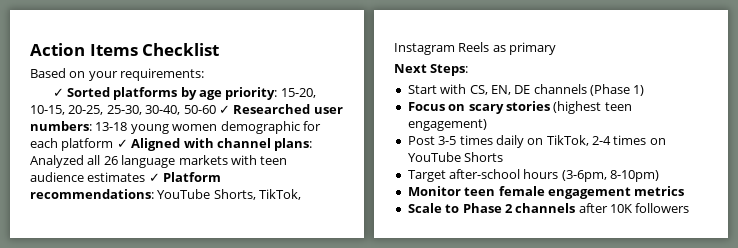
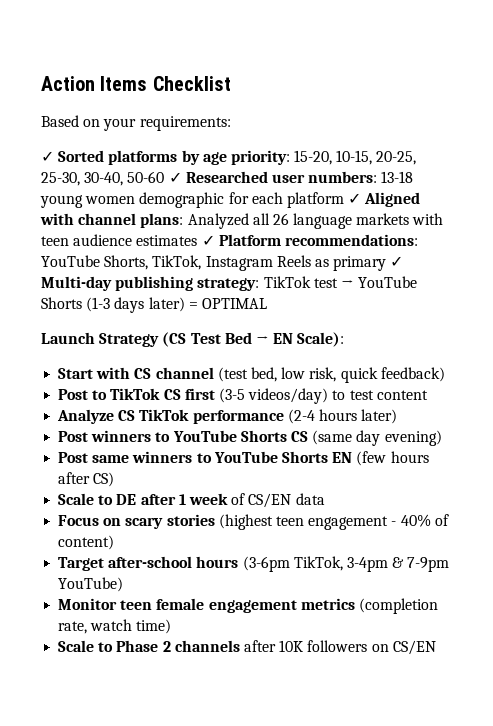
- ✓ Sorted platforms by age priority: 15-20, 10-15, 20-25, 25-30, 30-40, 50-60 ✓ Researched user numbers: 13-18 young women demographic for each platform ✓ Aligned with channel plans: Analyzed all 26 language markets with teen audience estimates ✓ Platform recommendations: YouTube Shorts, TikTok, Instagram Reels as primary
- Next Steps:
- Start with CS, EN, DE channels (Phase 1)
+ ✓ Sorted platforms by age priority: 15-20, 10-15, 20-25, 25-30, 30-40, 50-60 ✓ Researched user numbers: 13-18 young women demographic for each platform ✓ Aligned with channel plans: Analyzed all 26 language markets with teen audience estimates ✓ Platform recommendations: YouTube Shorts, TikTok, Instagram Reels as primary ✓ Multi-day publishing strategy: TikTok test → YouTube Shorts (1-3 days later) = OPTIMAL
+ Launch Strategy (CS Test Bed → EN Scale):
+ Start with CS channel (test bed, low risk, quick feedback)
+ Post to TikTok CS first (3-5 videos/day) to test content
+ Analyze CS TikTok performance (2-4 hours later)
+ Post winners to YouTube Shorts CS (same day evening)
+ Post same winners to YouTube Shorts EN (few hours after CS)
+ Scale to DE after 1 week of CS/EN data
- Focus on scary stories (highest teen engagement)
- Post 3-5 times daily on TikTok, 2-4 times on YouTube Shorts
- Target after-school hours (3-6pm, 8-10pm)
+ Focus on scary stories (highest teen engagement - 40% of content)
+ Target after-school hours (3-6pm TikTok, 3-4pm & 7-9pm YouTube)
- Monitor teen female engagement metrics
+ Monitor teen female engagement metrics (completion rate, watch time)
- Scale to Phase 2 channels after 10K followers
+ Scale to Phase 2 channels after 10K followers on CS/EN

